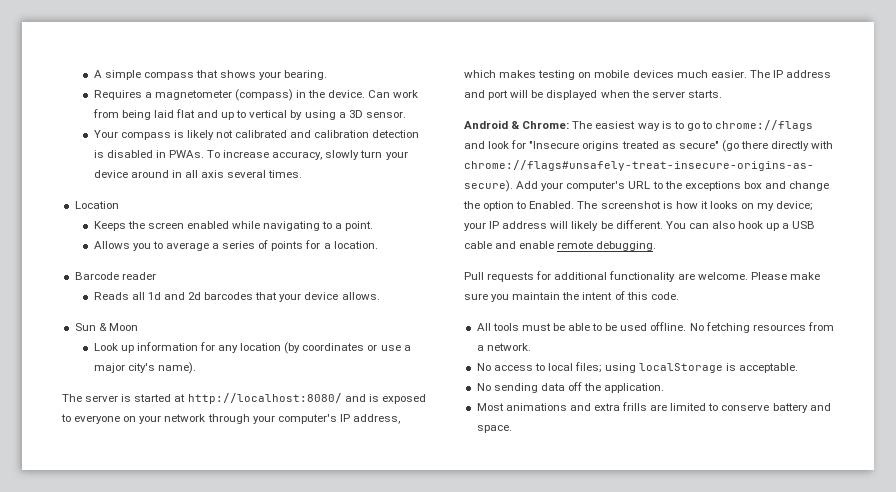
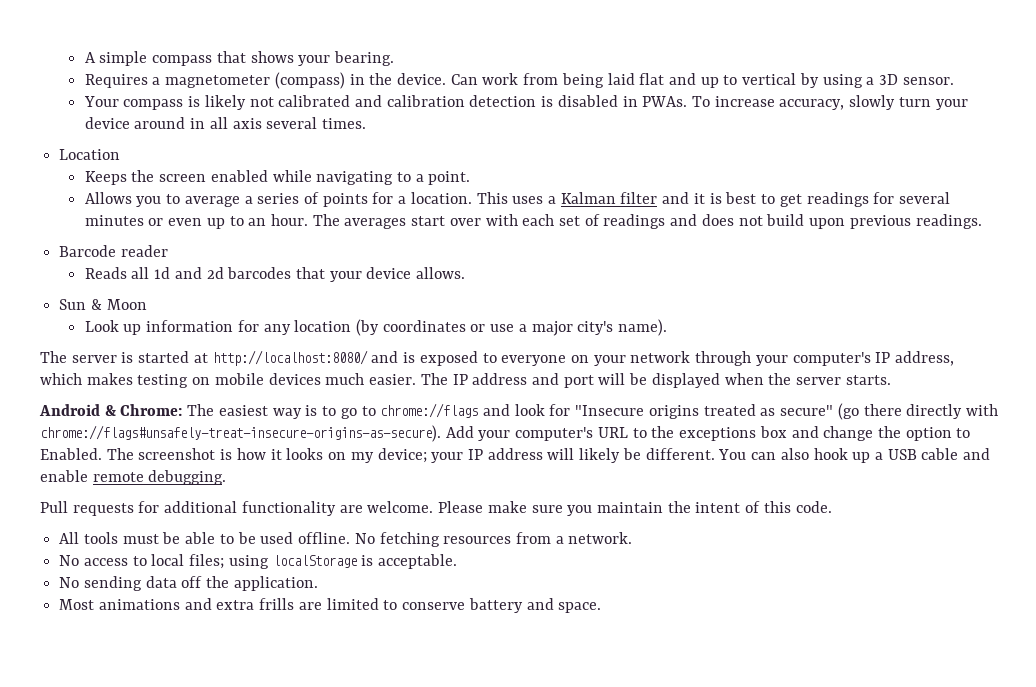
+ This uses a Kalman filter and it is best to get readings for several minutes or even up to an hour. The averages start over with each set of readings and does not build upon previous readings.

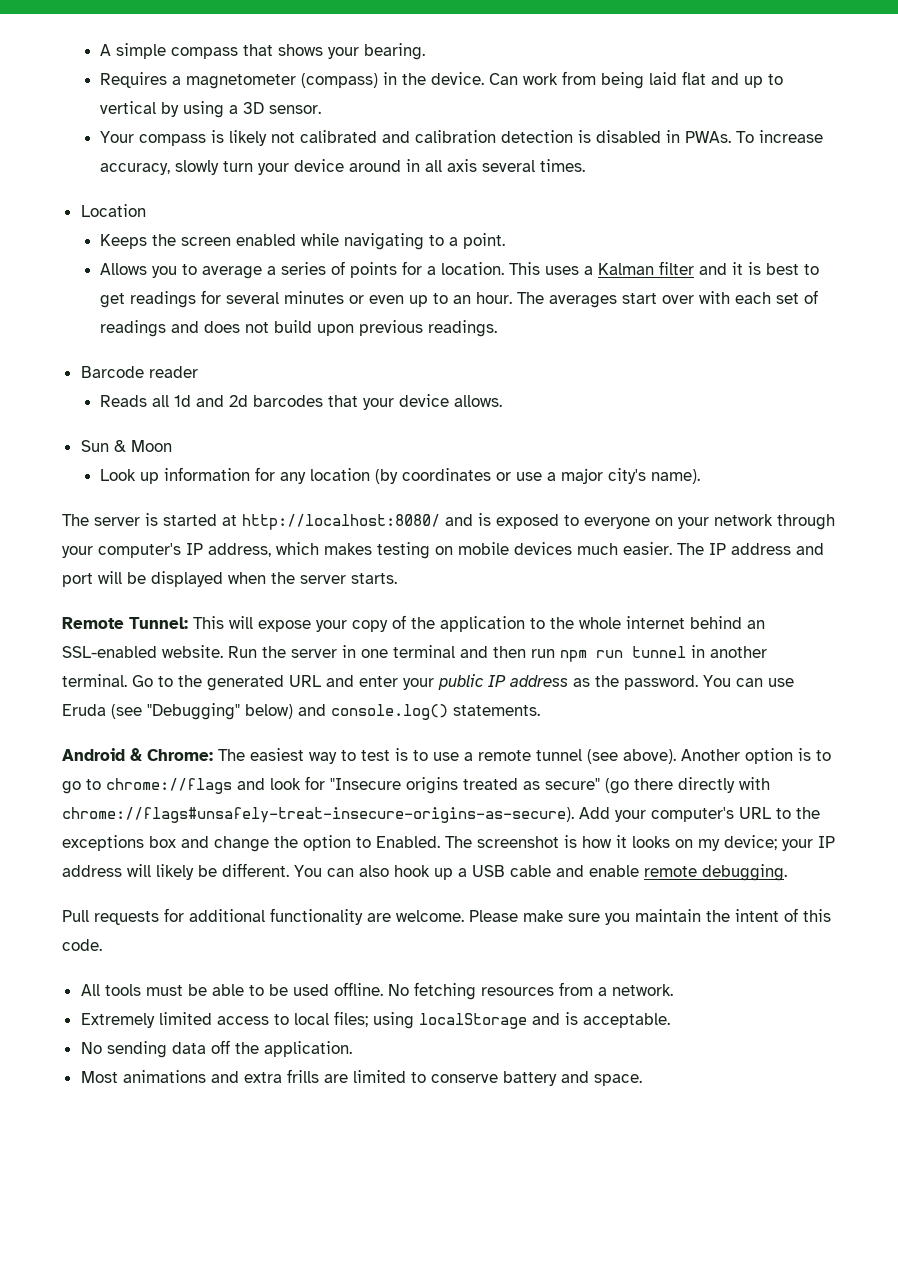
+ Remote Tunnel: This will expose your copy of the application to the whole internet behind an SSL-enabled website. Run the server in one terminal and then run npm run tunnel in another terminal. Go to the generated URL and enter your public IP address as the password. You can use Eruda (see "Debugging" below) and console.log() statements.
- Android & Chrome: The easiest way is to go to chrome://flags and look for "Insecure origins treated as secure" (go there directly with chrome://flags#unsafely-treat-insecure-origins-as-secure).
+ Android & Chrome: The easiest way to test is to use a remote tunnel (see above). Another option is to go to chrome://flags and look for "Insecure origins treated as secure" (go there directly with chrome://flags#unsafely-treat-insecure-origins-as-secure).
- No access to local files; using localStorage is acceptable.
+ Extremely limited access to local files; using localStorage and is acceptable.

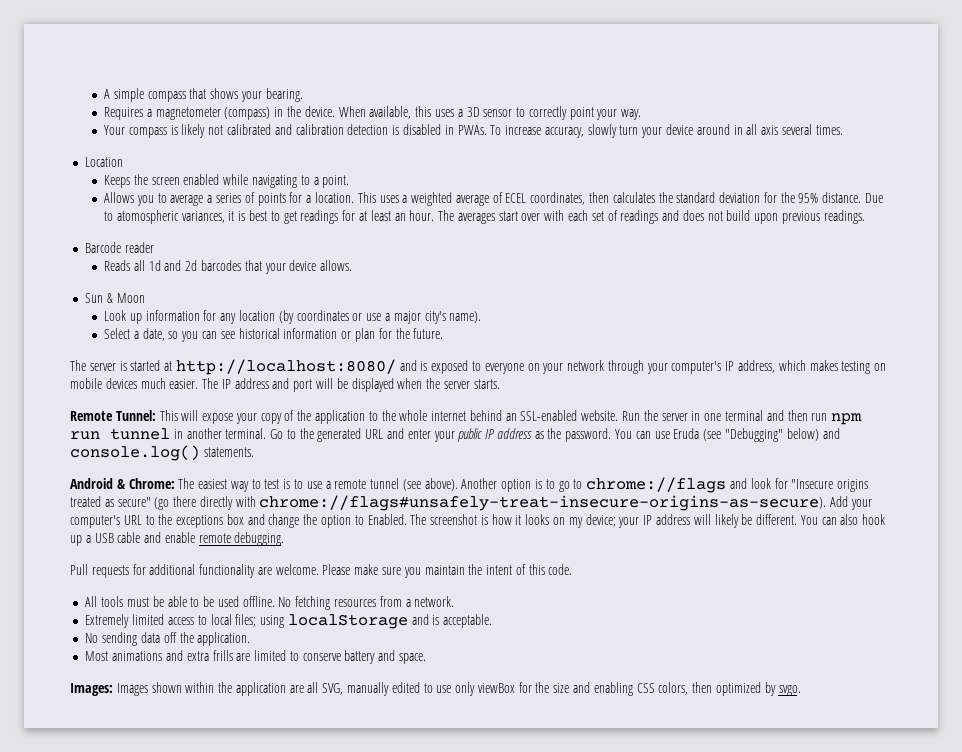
- Can work from being laid flat and up to vertical by using a 3D sensor.
+ When available, this uses a 3D sensor to correctly point your way.
- This uses a Kalman filter and it is best to get readings for several minutes or even up to an hour.
+ This uses a weighted average of ECEL coordinates, then calculates the standard deviation for the 95% distance. Due to atomospheric variances, it is best to get readings for at least an hour.
+ Select a date, so you can see historical information or plan for the future.
+ Images: Images shown within the application are all SVG, manually edited to use only viewBox for the size and enabling CSS colors, then optimized by svgo.

